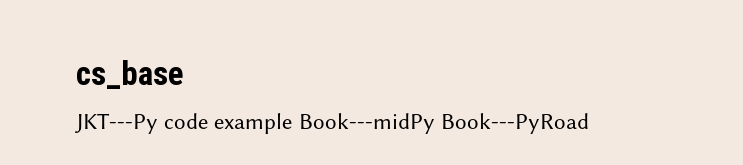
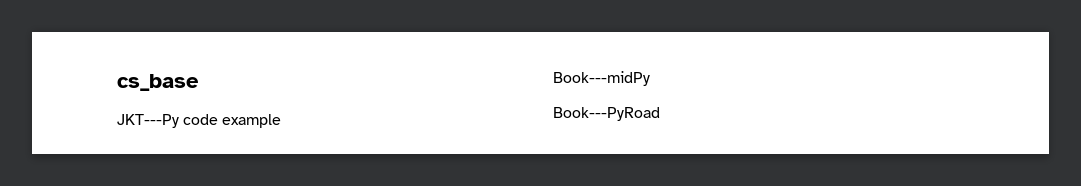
- JKT---Py code example Book---midPy Book---PyRoad
+ JKT---Py code example
+ Book---midPy
+ Book---PyRoad

